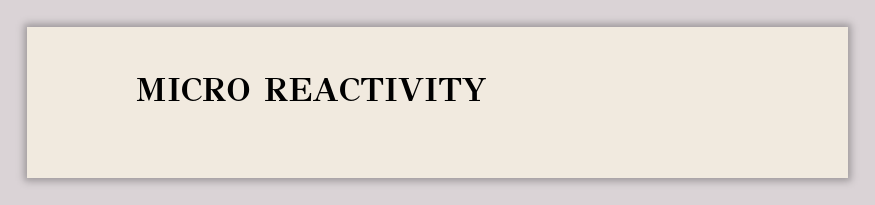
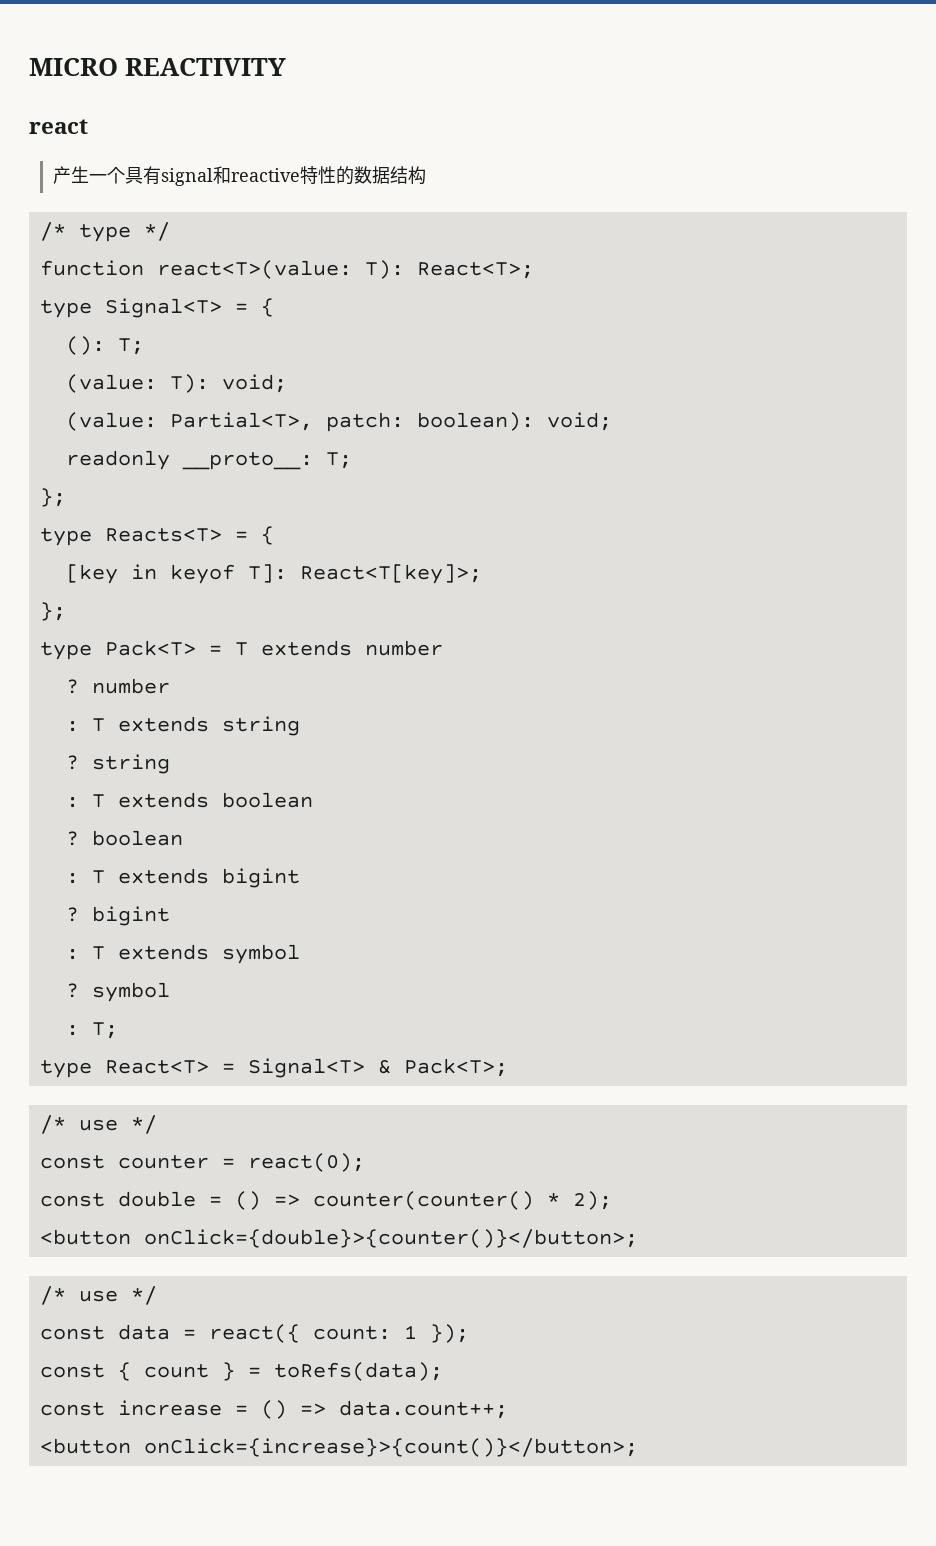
+ react
+ 产生一个具有signal和reactive特性的数据结构
+ /* type */
+ function react<T>(value: T): React<T>;
+ type Signal<T> = {
+ (): T;
+ (value: T): void;
+ (value: Partial<T>, patch: boolean): void;
+ readonly __proto__: T;
+ };
+ type Reacts<T> = {
+ [key in keyof T]: React<T[key]>;
+ };
+ type Pack<T> = T extends number
+ ? number
+ : T extends string
+ ? string
+ : T extends boolean
+ ? boolean
+ : T extends bigint
+ ? bigint
+ : T extends symbol
+ ? symbol
+ : T;
+ type React<T> = Signal<T> & Pack<T>;
+ /* use */
+ const counter = react(0);
+ const double = () => counter(counter() * 2);
+ <button onClick={double}>{counter()}</button>;
+ /* use */
+ const data = react({ count: 1 });
+ const { count } = toRefs(data);
+ const increase = () => data.count++;
+ <button onClick={increase}>{count()}</button>;

